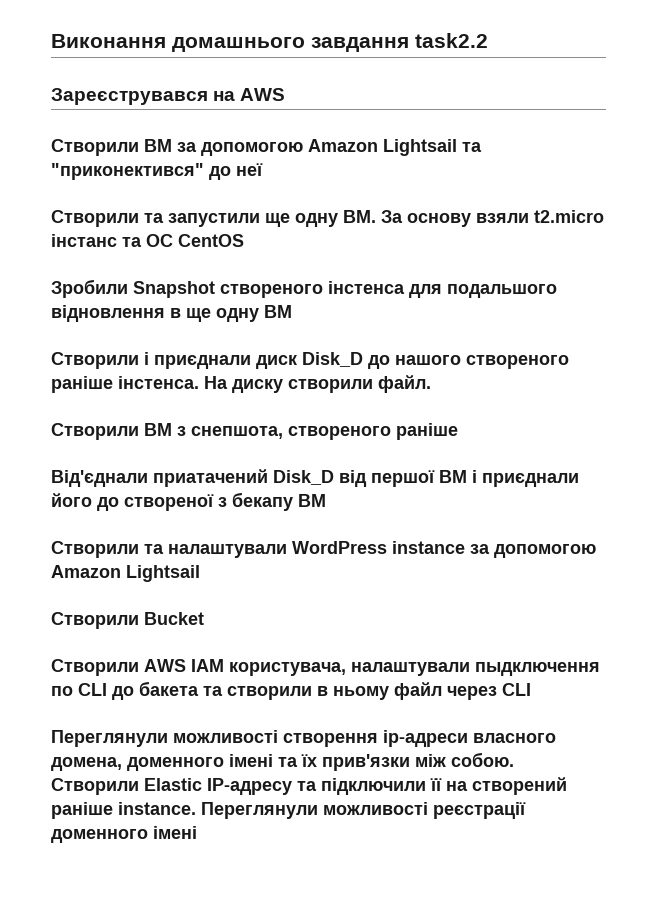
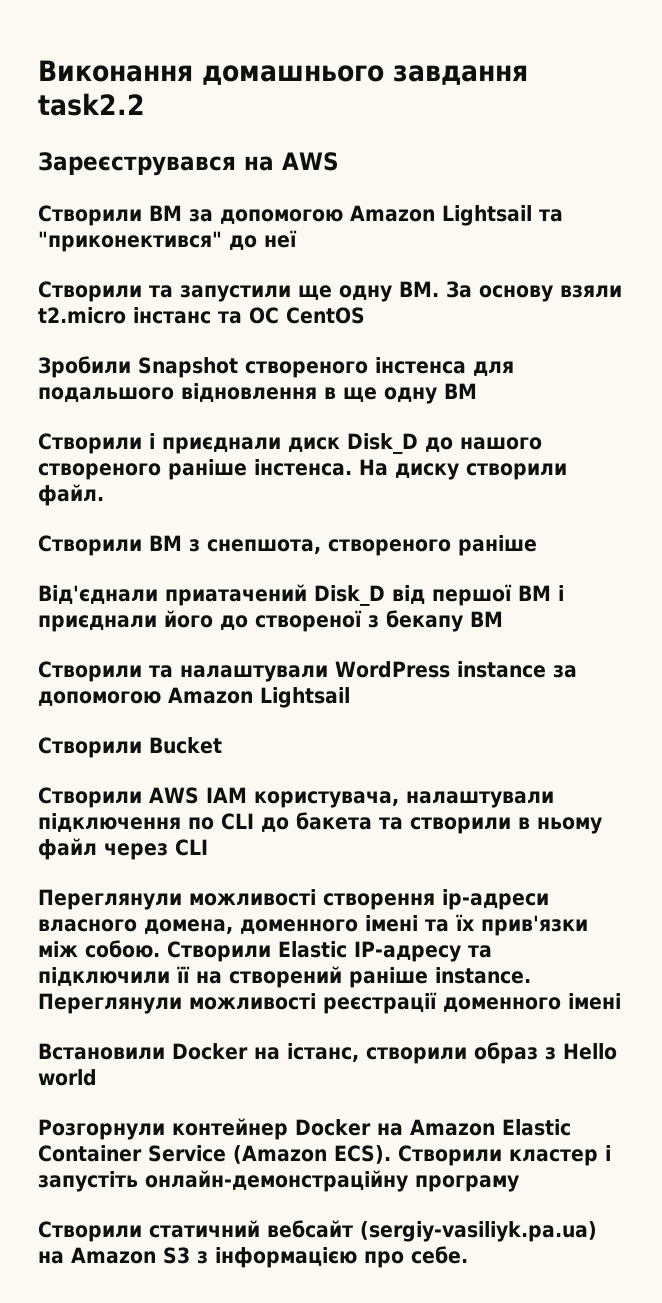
- Створили AWS IAM користувача, налаштували пыдключення по CLI до бакета та створили в ньому файл через CLI
+ Створили AWS IAM користувача, налаштували підключення по CLI до бакета та створили в ньому файл через CLI
+ Встановили Docker на істанс, створили образ з Hello world
+ Розгорнули контейнер Docker на Amazon Elastic Container Service (Amazon ECS). Створили кластер і запустіть онлайн-демонстраційну програму
+ Створили статичний вебсайт (sergiy-vasiliyk.pa.ua) на Amazon S3 з інформацією про себе.

